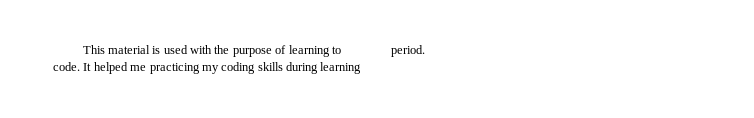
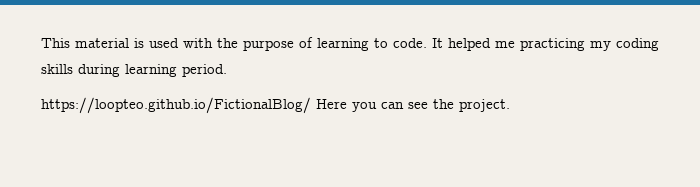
+ https://loopteo.github.io/FictionalBlog/ Here you can see the project.

